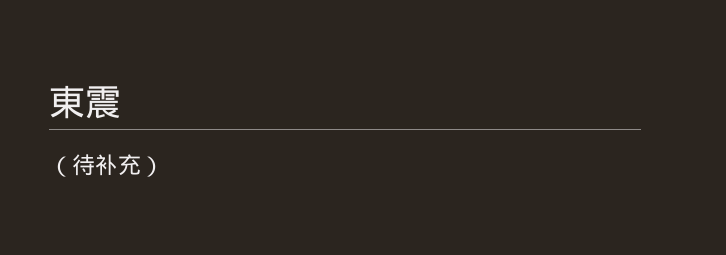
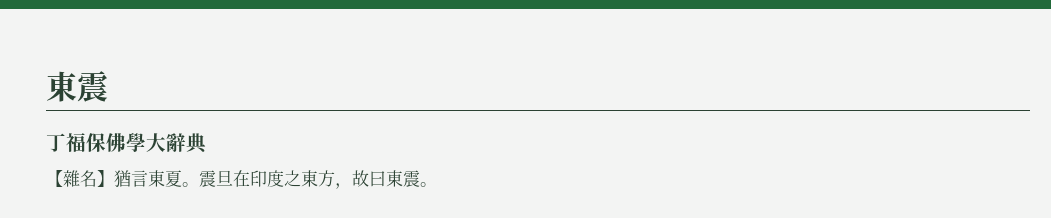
- （待补充）
+ 丁福保佛學大辭典
+ 【雜名】猶言東夏。震旦在印度之東方，故曰東震。

